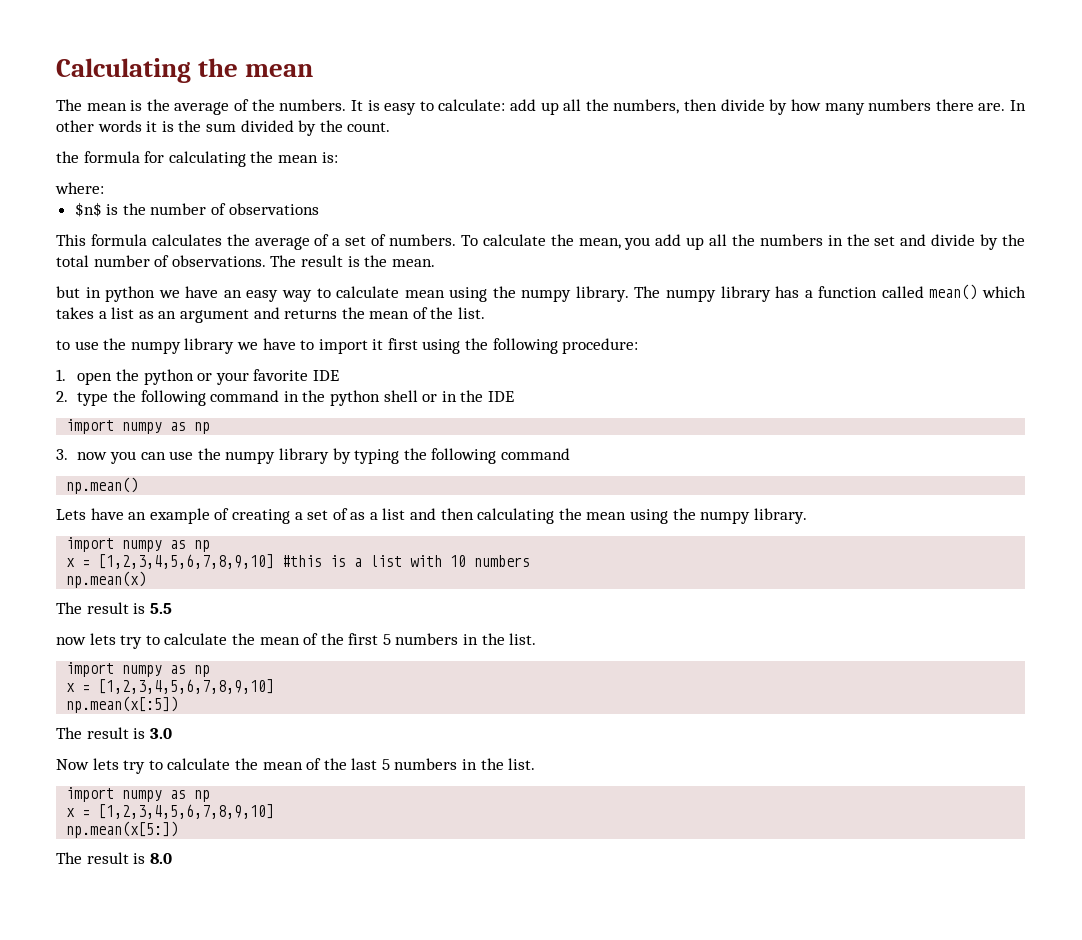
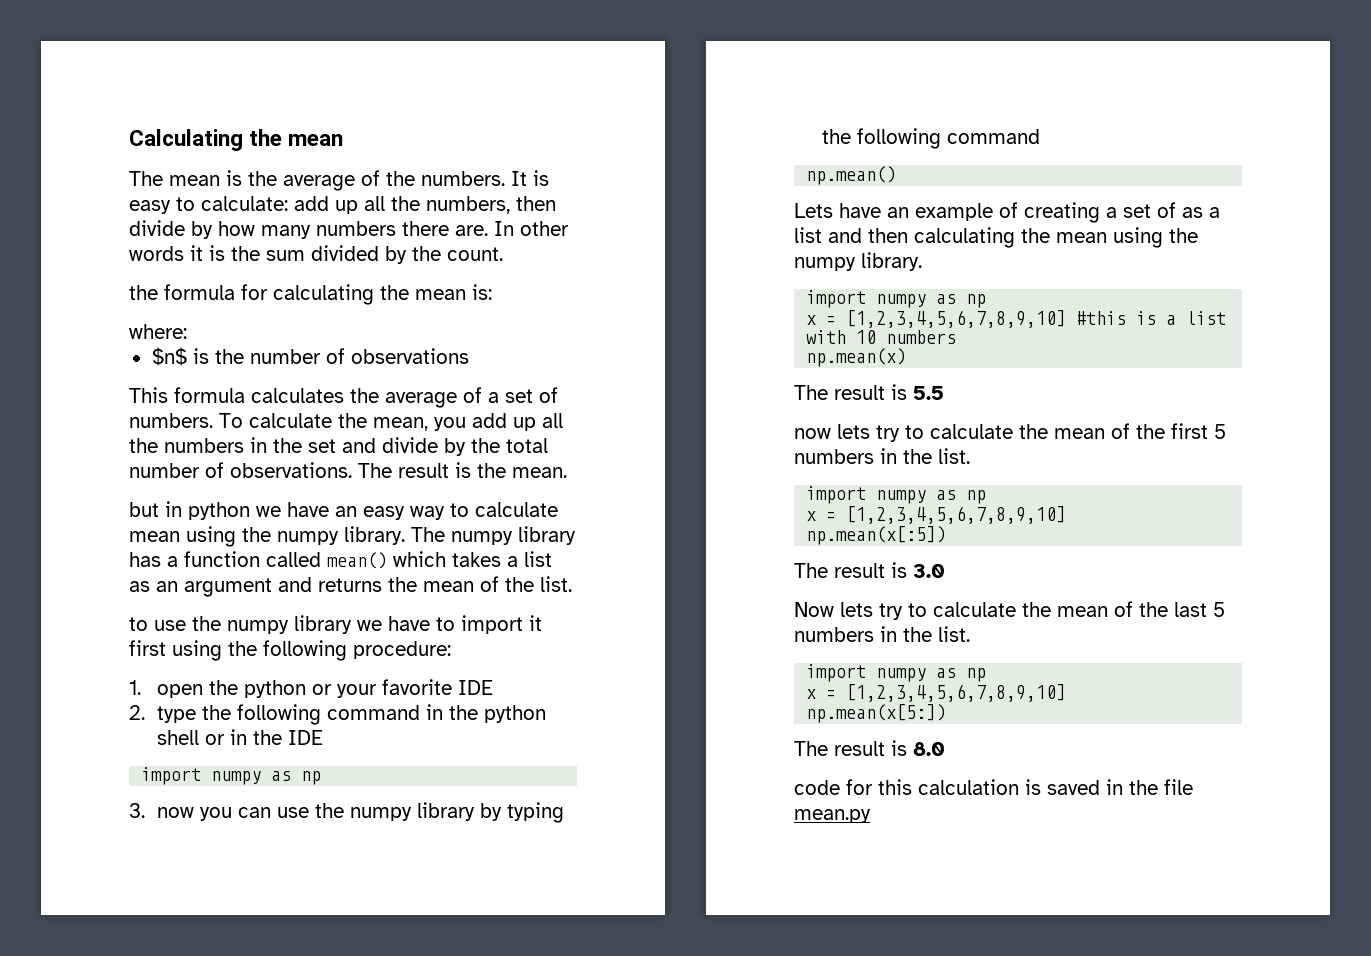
+ code for this calculation is saved in the file mean.py

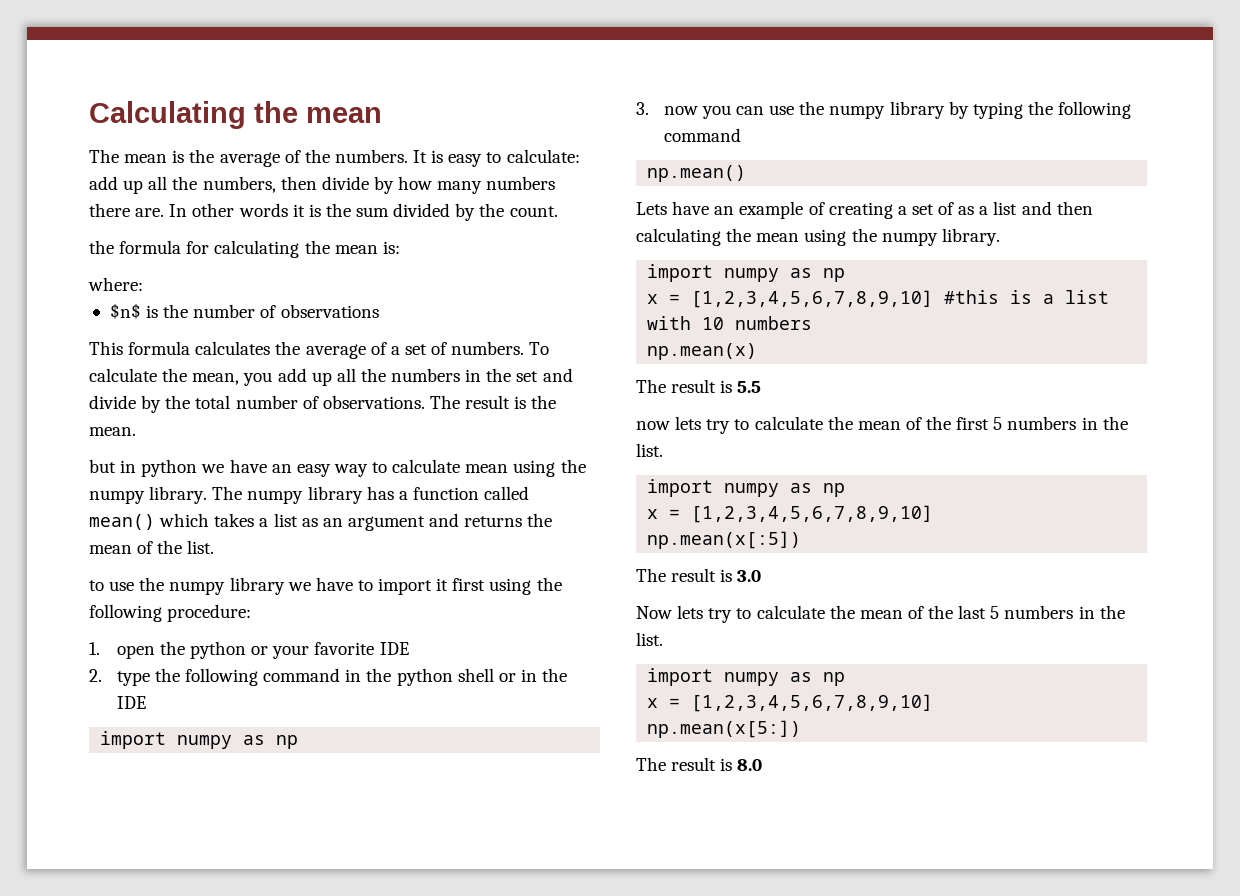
- code for this calculation is saved in the file mean.py

